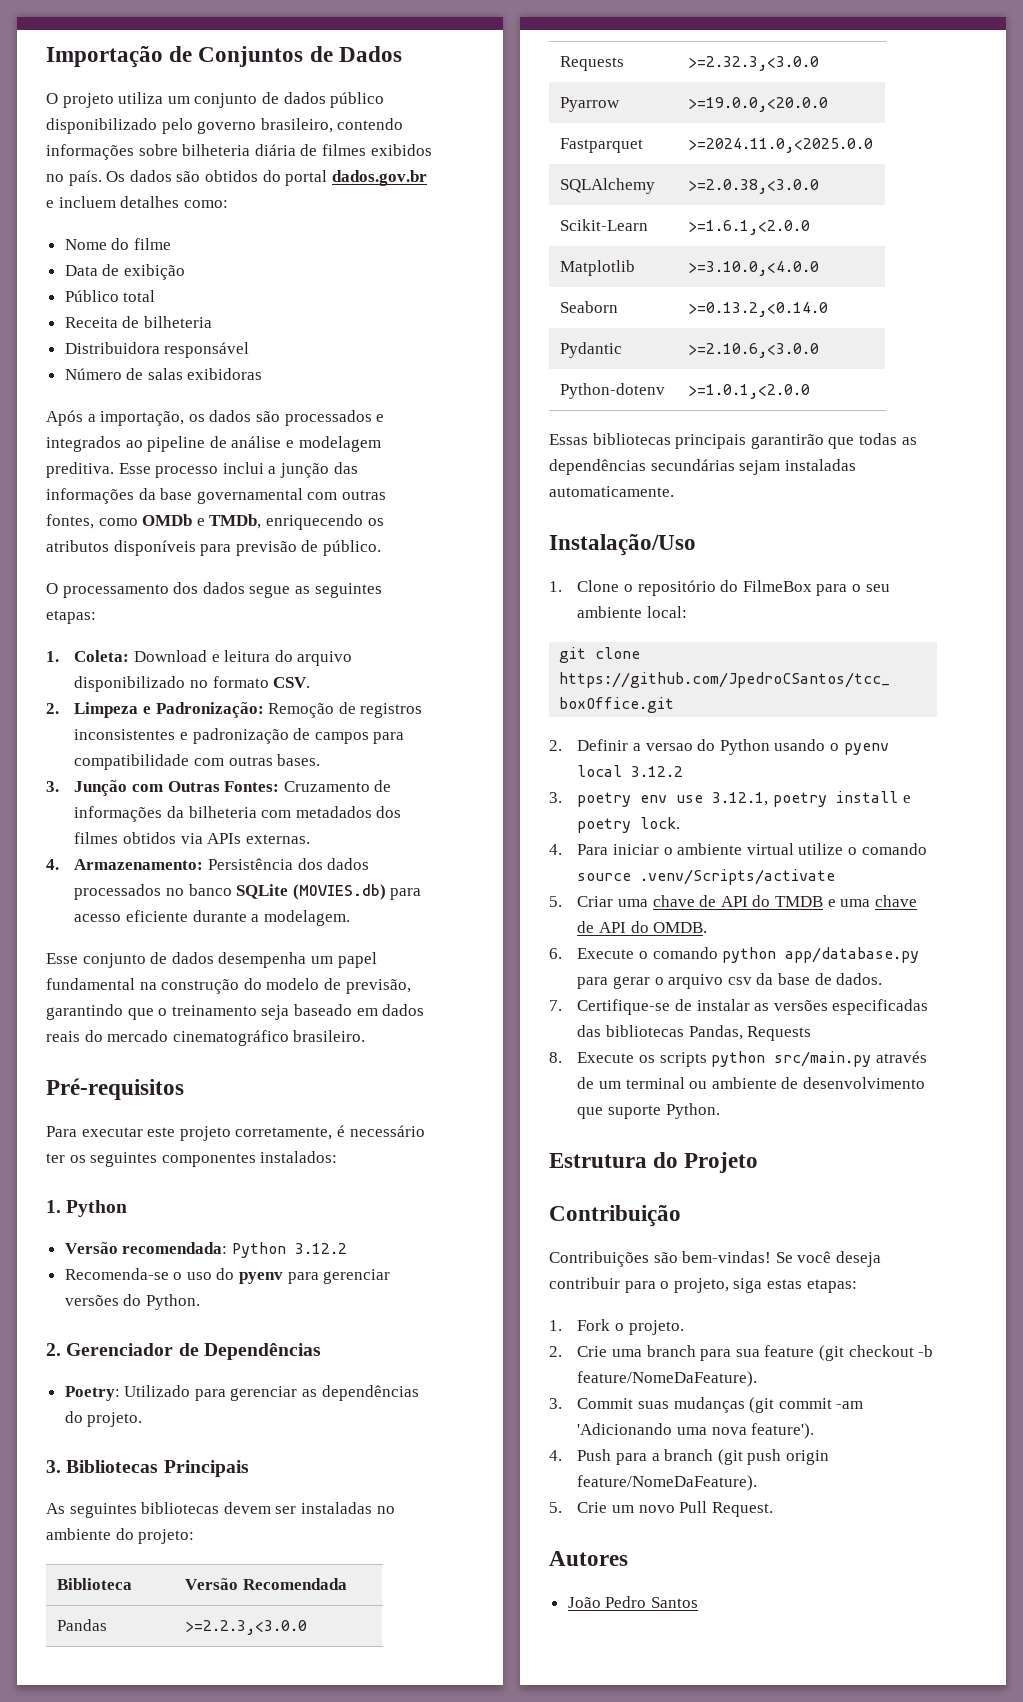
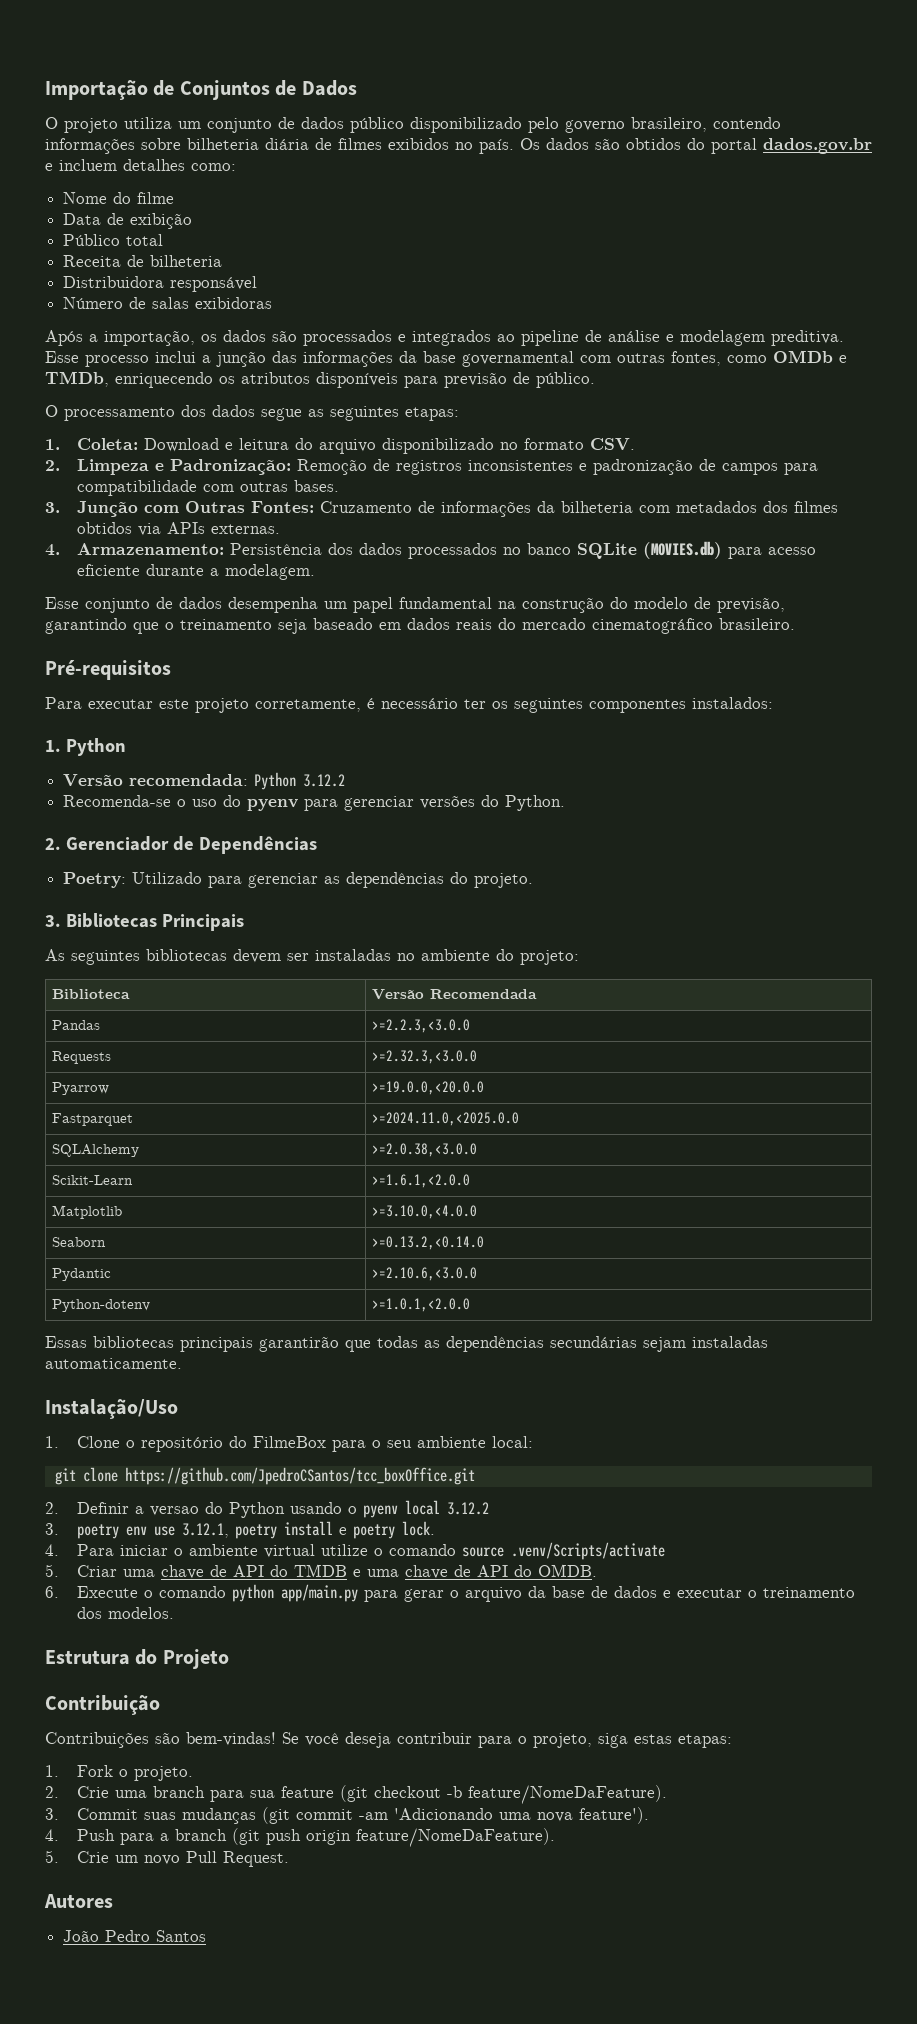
- 6. Execute o comando python app/database.py para gerar o arquivo csv da base de dados.
- 7. Certifique-se de instalar as versões especificadas das bibliotecas Pandas, Requests
- 8. Execute os scripts python src/main.py através de um terminal ou ambiente de desenvolvimento que suporte Python.
+ 6. Execute o comando python app/main.py para gerar o arquivo da base de dados e executar o treinamento dos modelos.

